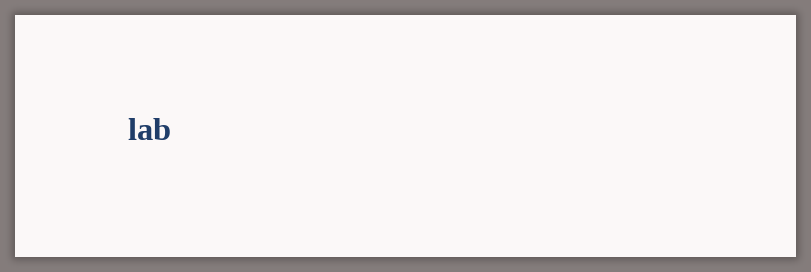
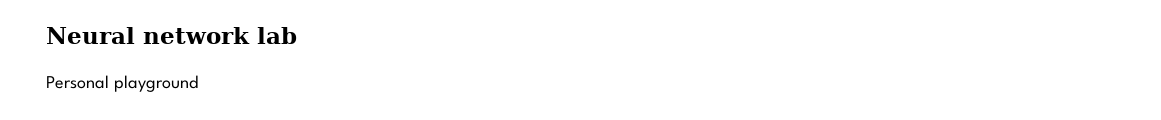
- lab
+ Neural network lab
+ Personal playground

